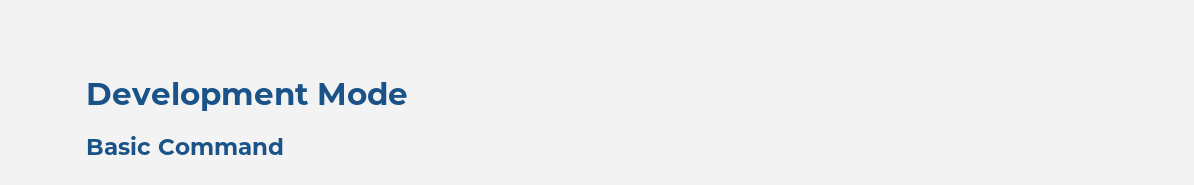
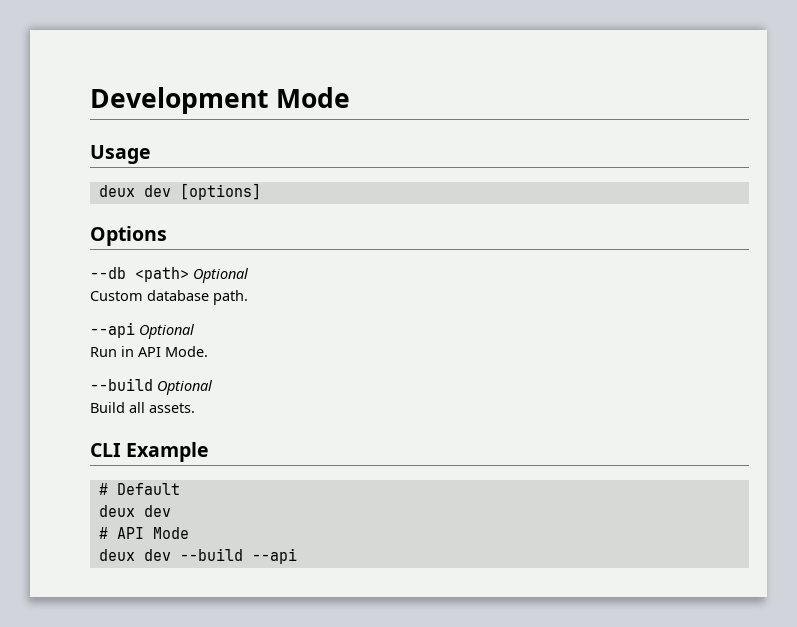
- Basic Command
+ Usage
+ deux dev [options]
+ Options
+ --db <path> Optional
+ Custom database path.
+ --api Optional
+ Run in API Mode.
+ --build Optional
+ Build all assets.
+ CLI Example
+ # Default
+ deux dev
+ # API Mode
+ deux dev --build --api

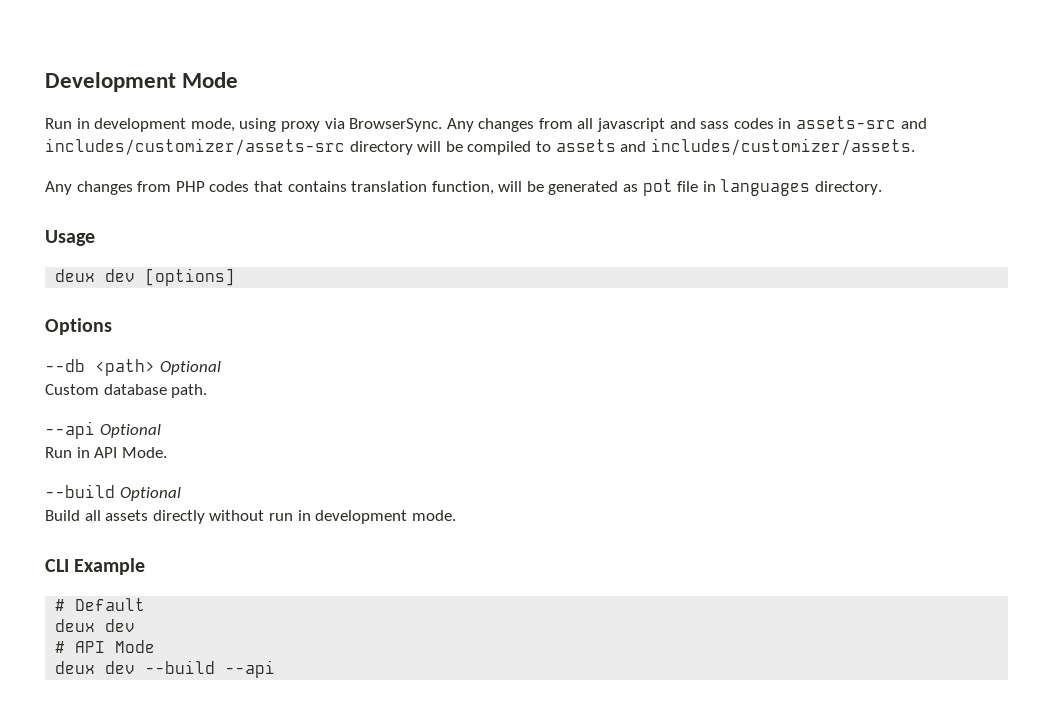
+ Run in development mode, using proxy via BrowserSync. Any changes from all javascript and sass codes in assets-src and includes/customizer/assets-src directory will be compiled to assets and includes/customizer/assets.
+ Any changes from PHP codes that contains translation function, will be generated as pot file in languages directory.
- Build all assets.
+ Build all assets directly without run in development mode.

